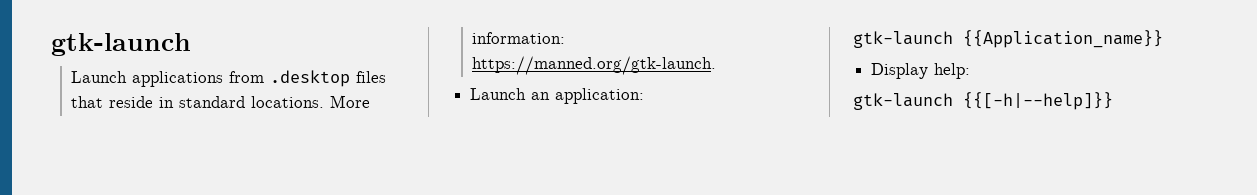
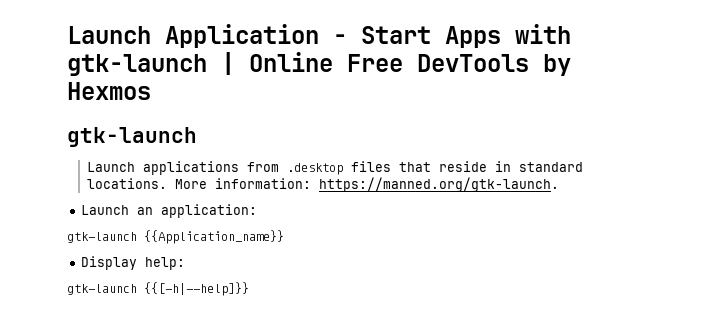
+ Launch Application - Start Apps with gtk-launch | Online Free DevTools by Hexmos

